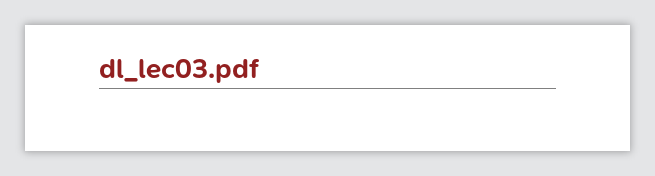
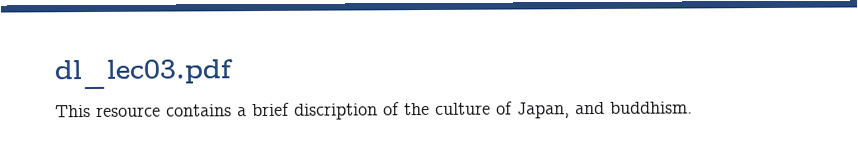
+ This resource contains a brief discription of the culture of Japan, and buddhism.

